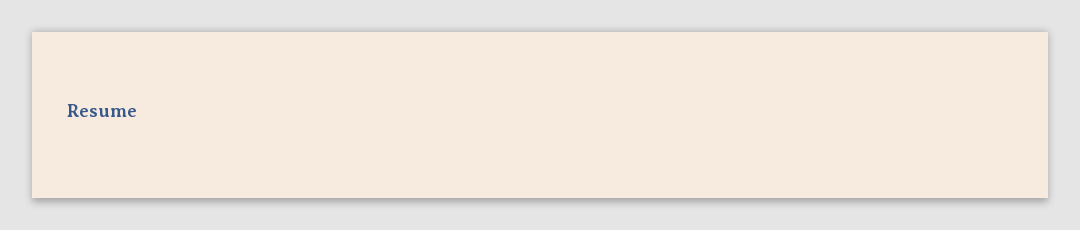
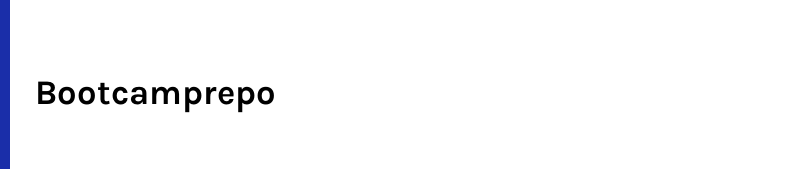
- Resume
+ Bootcamprepo

